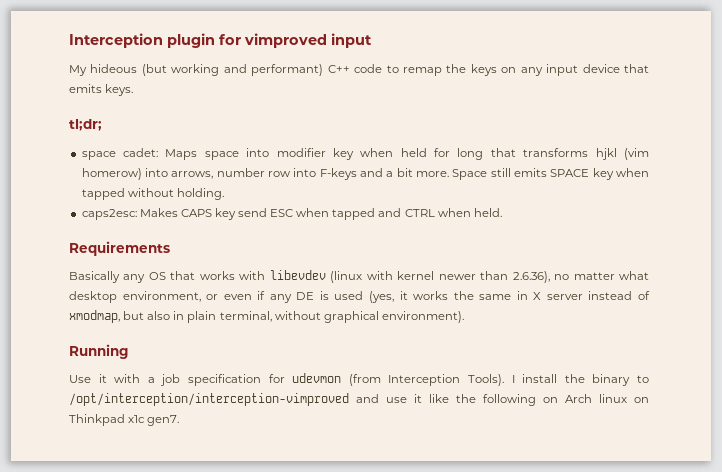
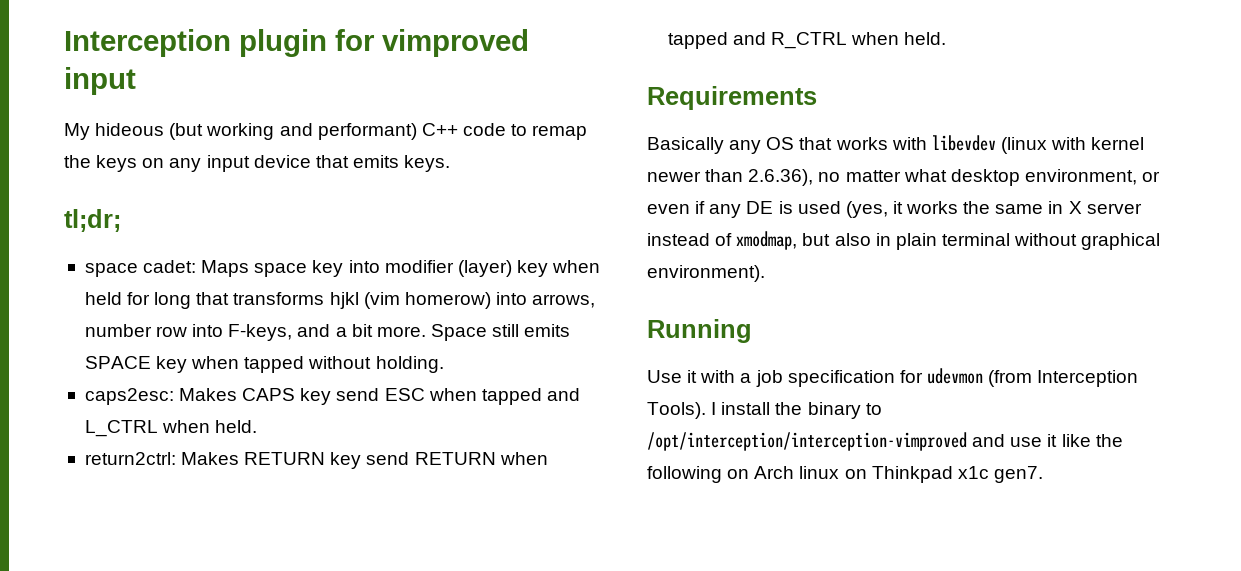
- space cadet: Maps space into modifier key when held for long that transforms hjkl (vim homerow) into arrows, number row into F-keys and a bit more.
+ space cadet: Maps space key into modifier (layer) key when held for long that transforms hjkl (vim homerow) into arrows, number row into F-keys, and a bit more.
- caps2esc: Makes CAPS key send ESC when tapped and CTRL when held.
+ caps2esc: Makes CAPS key send ESC when tapped and L_CTRL when held.
+ return2ctrl: Makes RETURN key send RETURN when tapped and R_CTRL when held.
- Basically any OS that works with libevdev (linux with kernel newer than 2.6.36), no matter what desktop environment, or even if any DE is used (yes, it works the same in X server instead of xmodmap, but also in plain terminal, without graphical environment).
+ Basically any OS that works with libevdev (linux with kernel newer than 2.6.36), no matter what desktop environment, or even if any DE is used (yes, it works the same in X server instead of xmodmap, but also in plain terminal without graphical environment).

